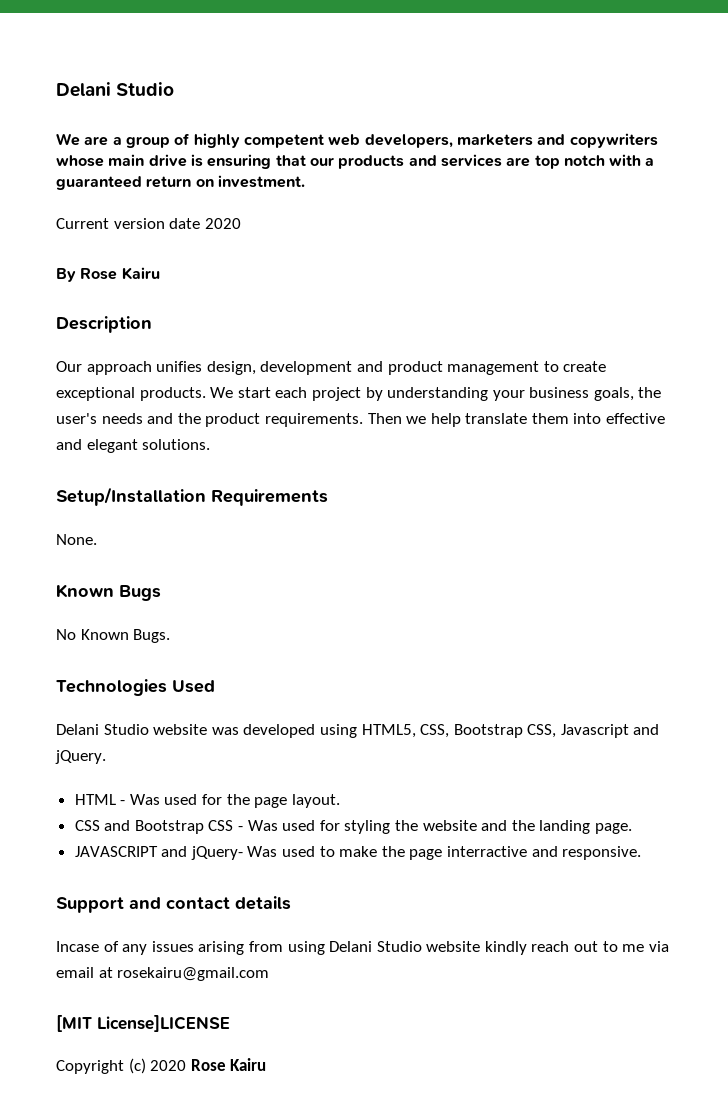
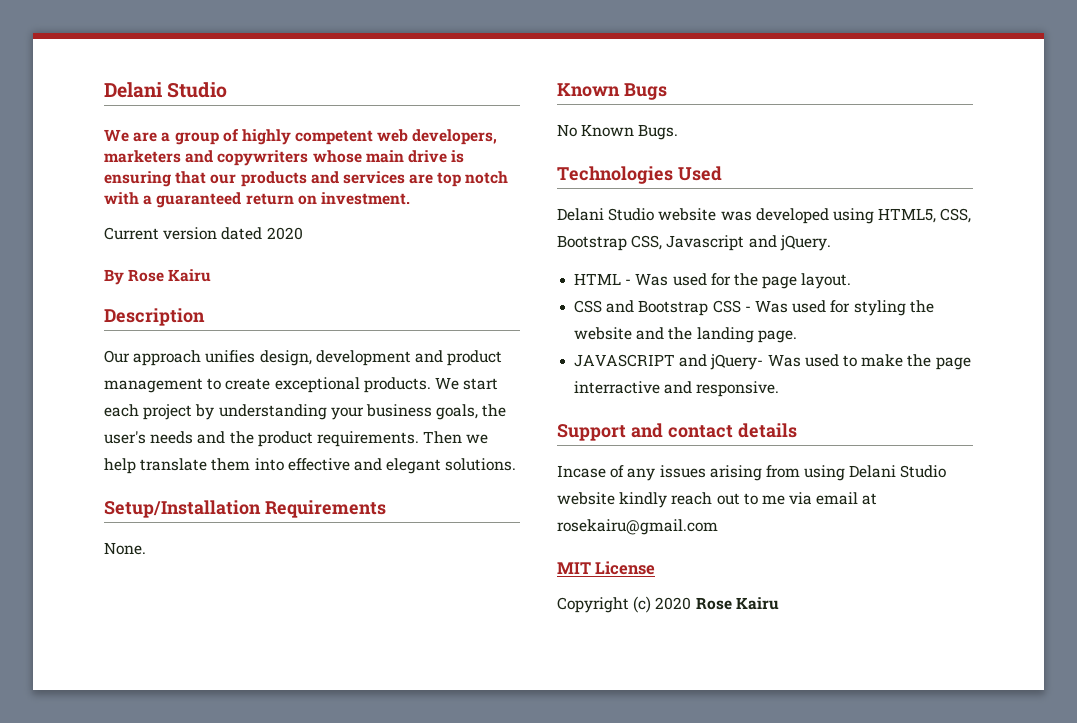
- Current version date 2020
+ Current version dated 2020
- [MIT License]LICENSE
+ MIT License

